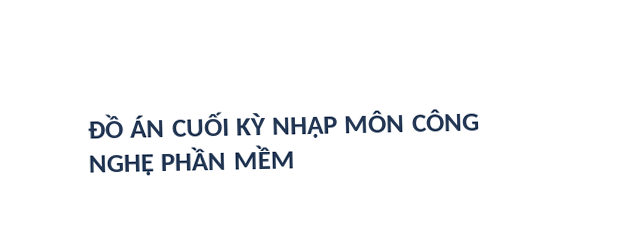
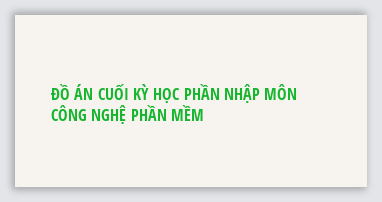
- ĐỒ ÁN CUỐI KỲ NHẬP MÔN CÔNG NGHỆ PHẦN MỀM
+ ĐỒ ÁN CUỐI KỲ HỌC PHẦN NHẬP MÔN CÔNG NGHỆ PHẦN MỀM

